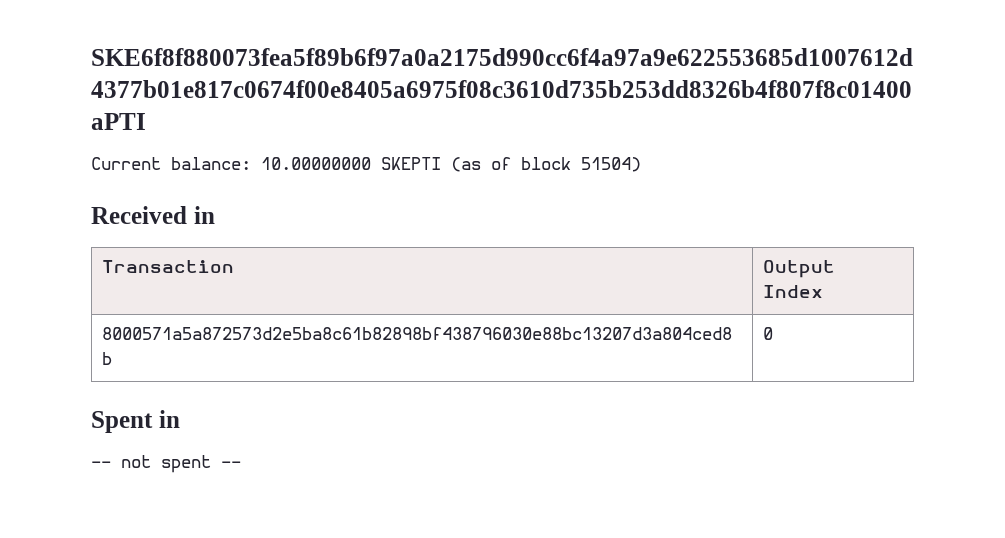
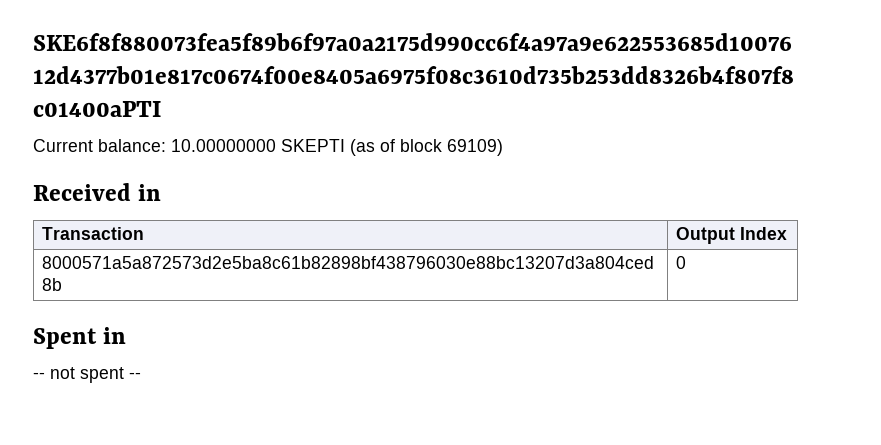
- Current balance: 10.00000000 SKEPTI (as of block 51504)
+ Current balance: 10.00000000 SKEPTI (as of block 69109)

